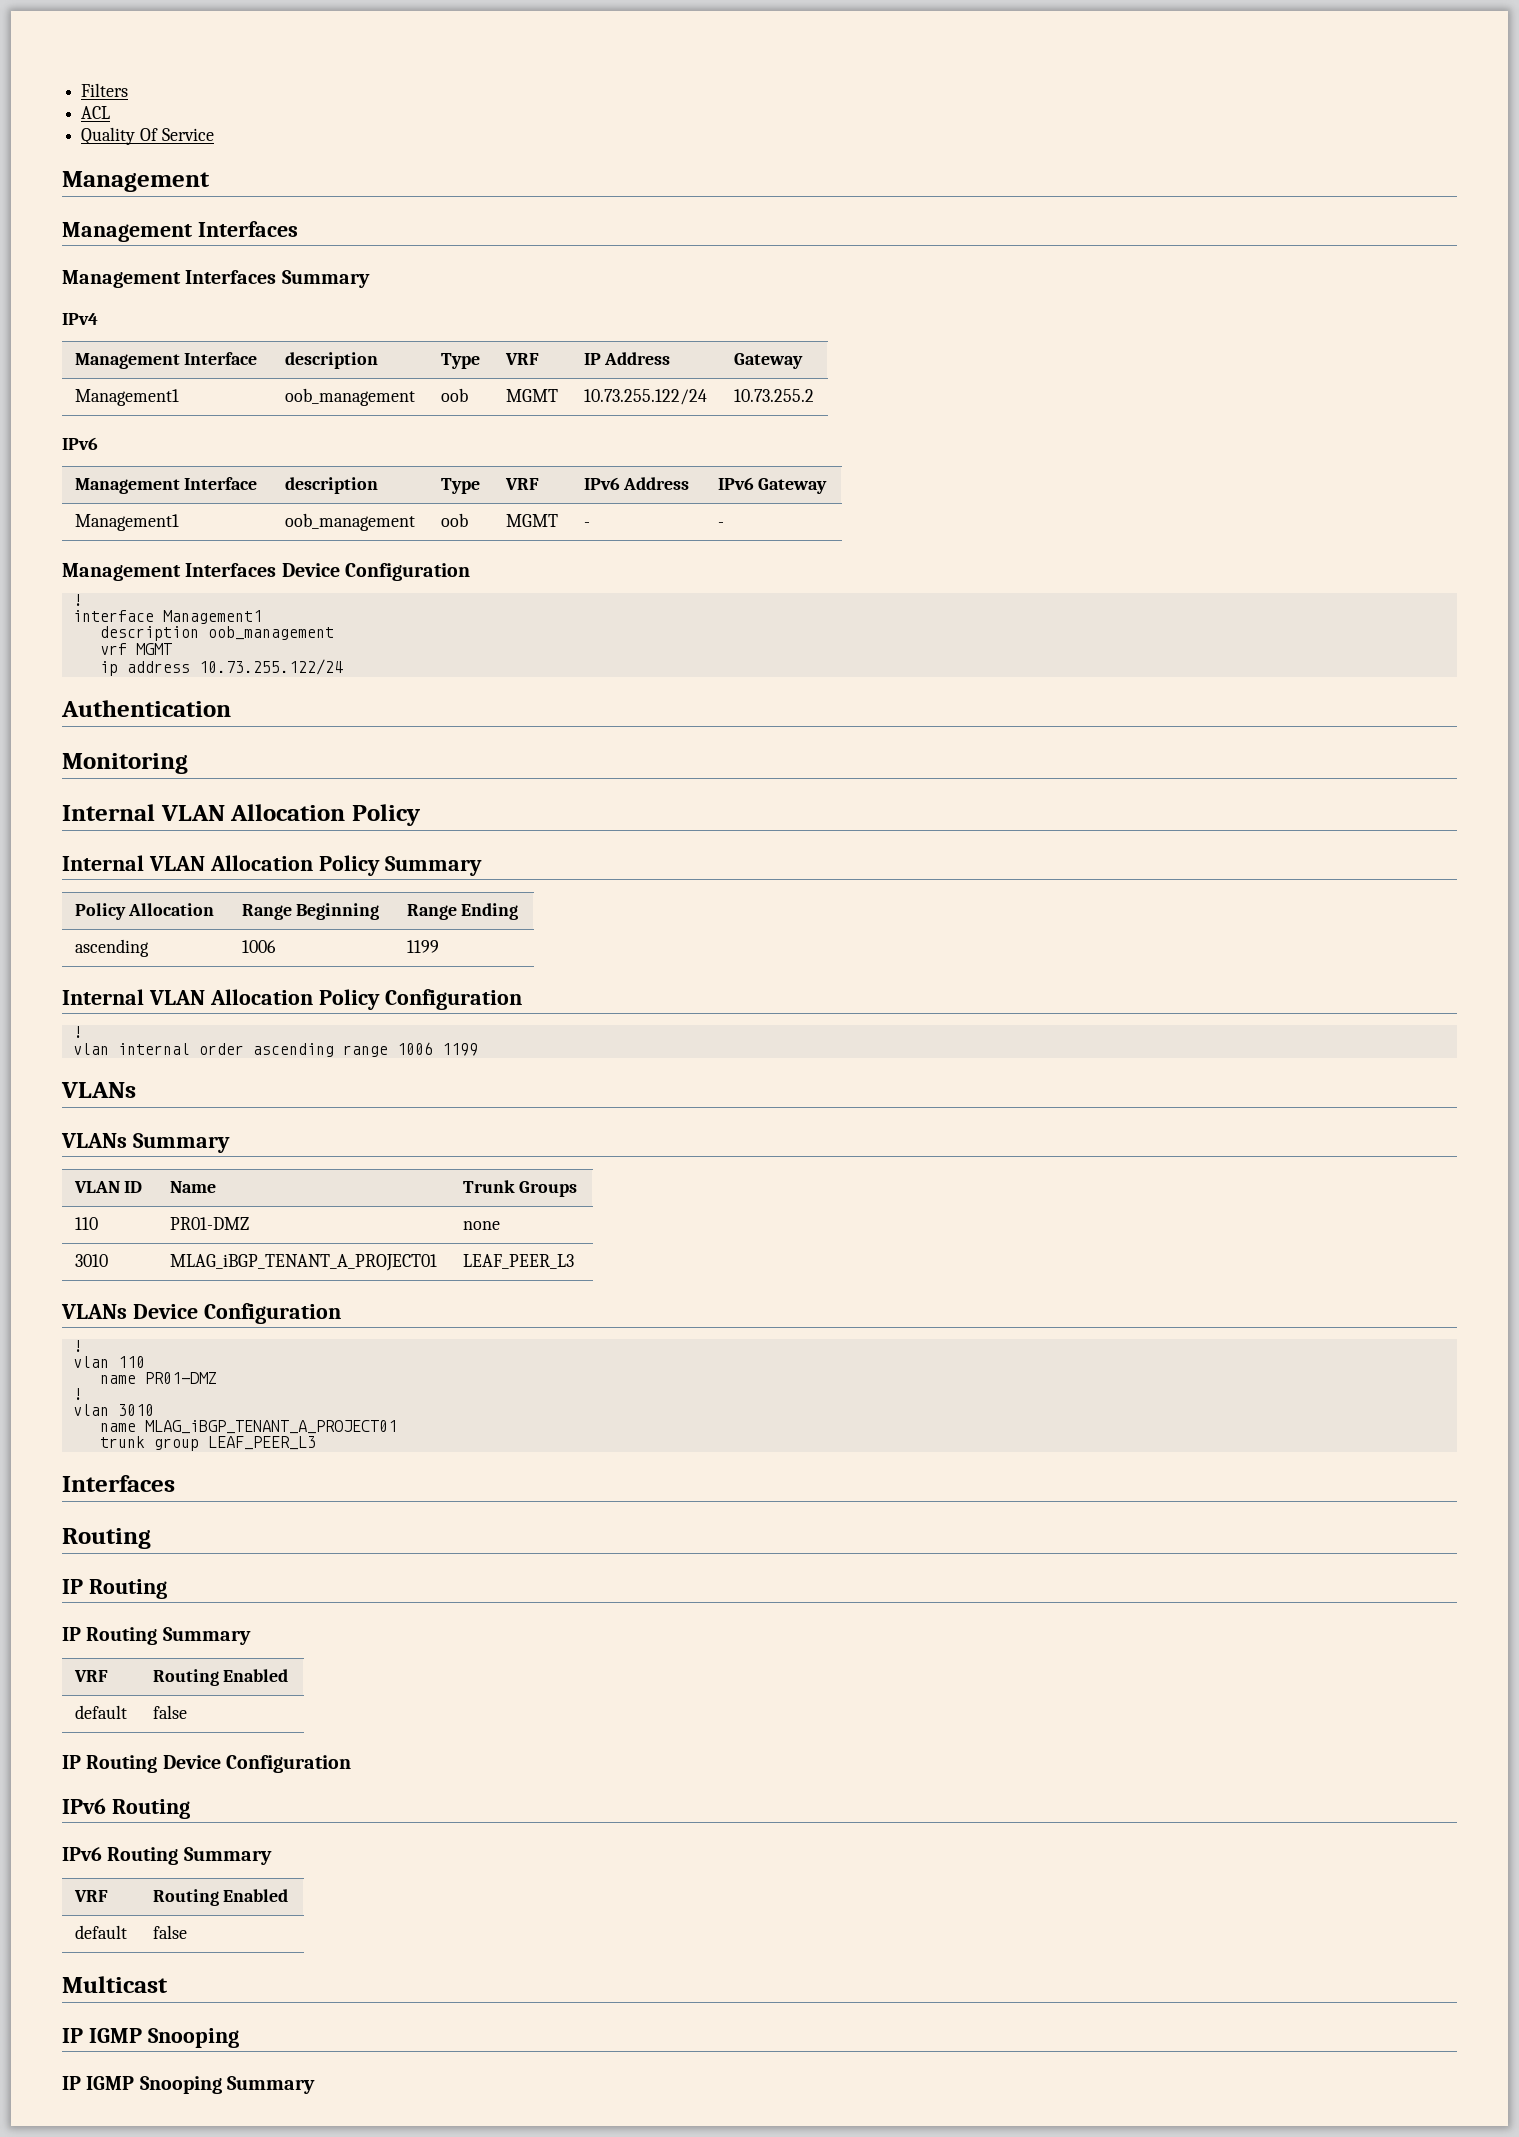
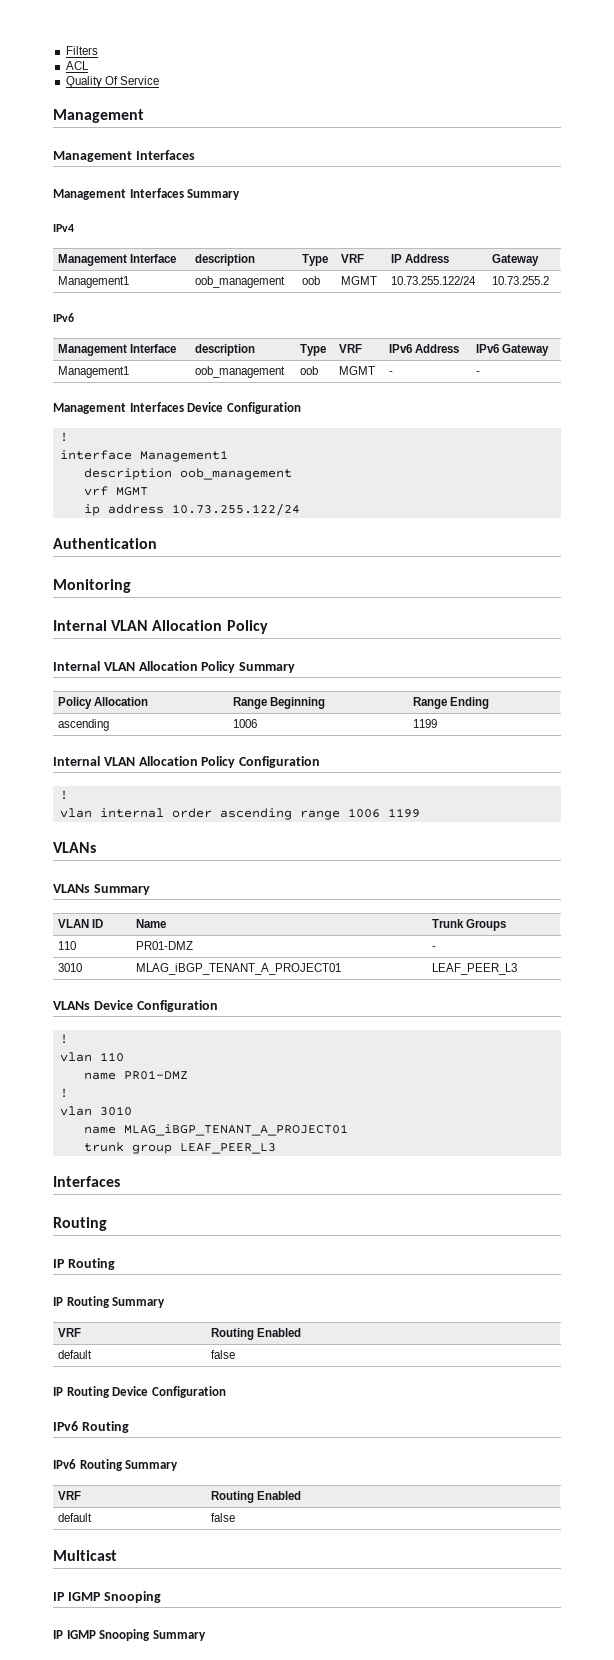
- 110 | PR01-DMZ | none
+ 110 | PR01-DMZ | -

